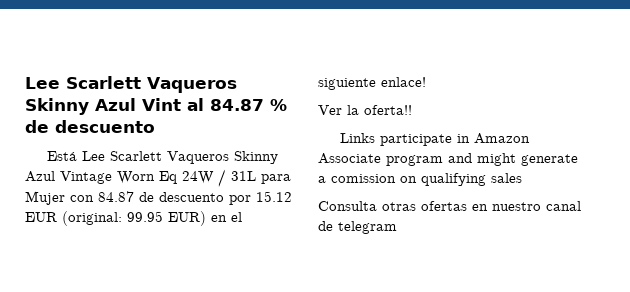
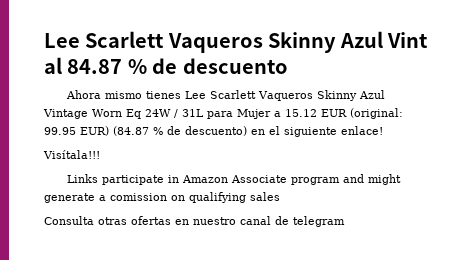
- Está Lee Scarlett Vaqueros Skinny Azul Vintage Worn Eq 24W / 31L para Mujer con 84.87 de descuento por 15.12 EUR (original: 99.95 EUR) en el siguiente enlace!
+ Ahora mismo tienes Lee Scarlett Vaqueros Skinny Azul Vintage Worn Eq 24W / 31L para Mujer a 15.12 EUR (original: 99.95 EUR) (84.87 % de descuento) en el siguiente enlace!
- Ver la oferta!!
+ Visítala!!!

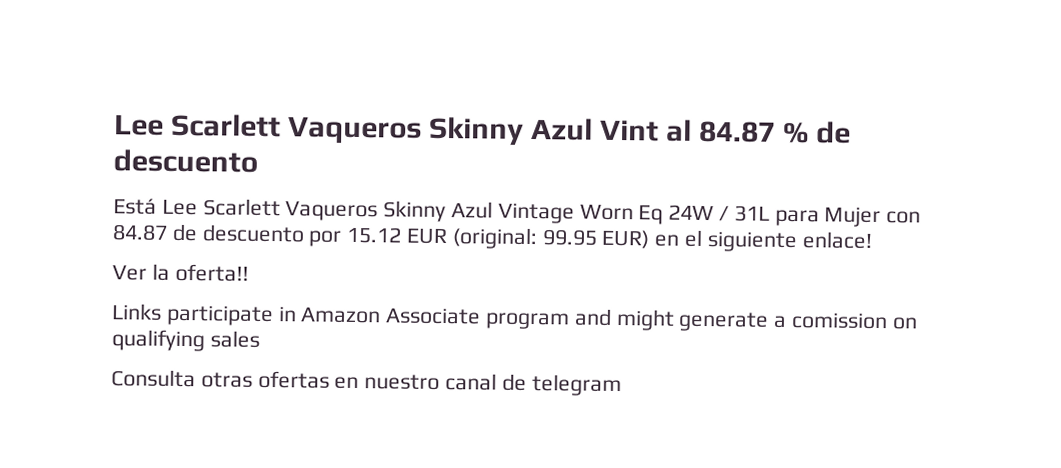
- Ahora mismo tienes Lee Scarlett Vaqueros Skinny Azul Vintage Worn Eq 24W / 31L para Mujer a 15.12 EUR (original: 99.95 EUR) (84.87 % de descuento) en el siguiente enlace!
+ Está Lee Scarlett Vaqueros Skinny Azul Vintage Worn Eq 24W / 31L para Mujer con 84.87 de descuento por 15.12 EUR (original: 99.95 EUR) en el siguiente enlace!
- Visítala!!!
+ Ver la oferta!!

